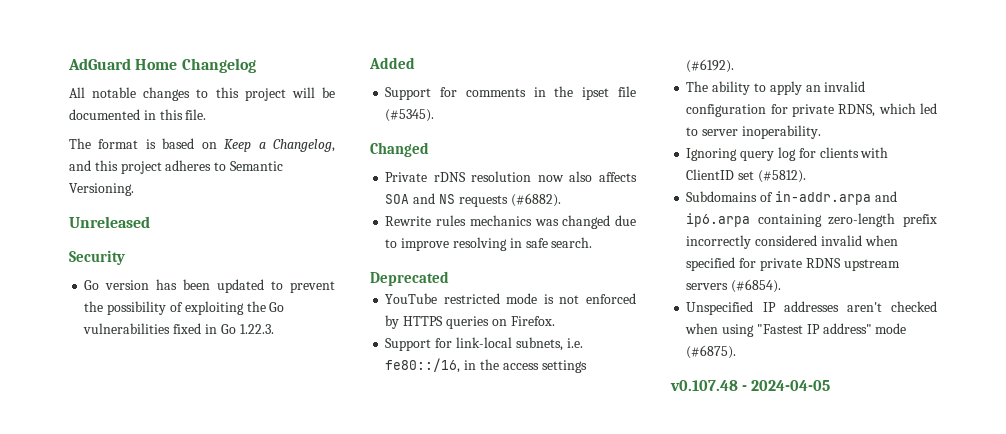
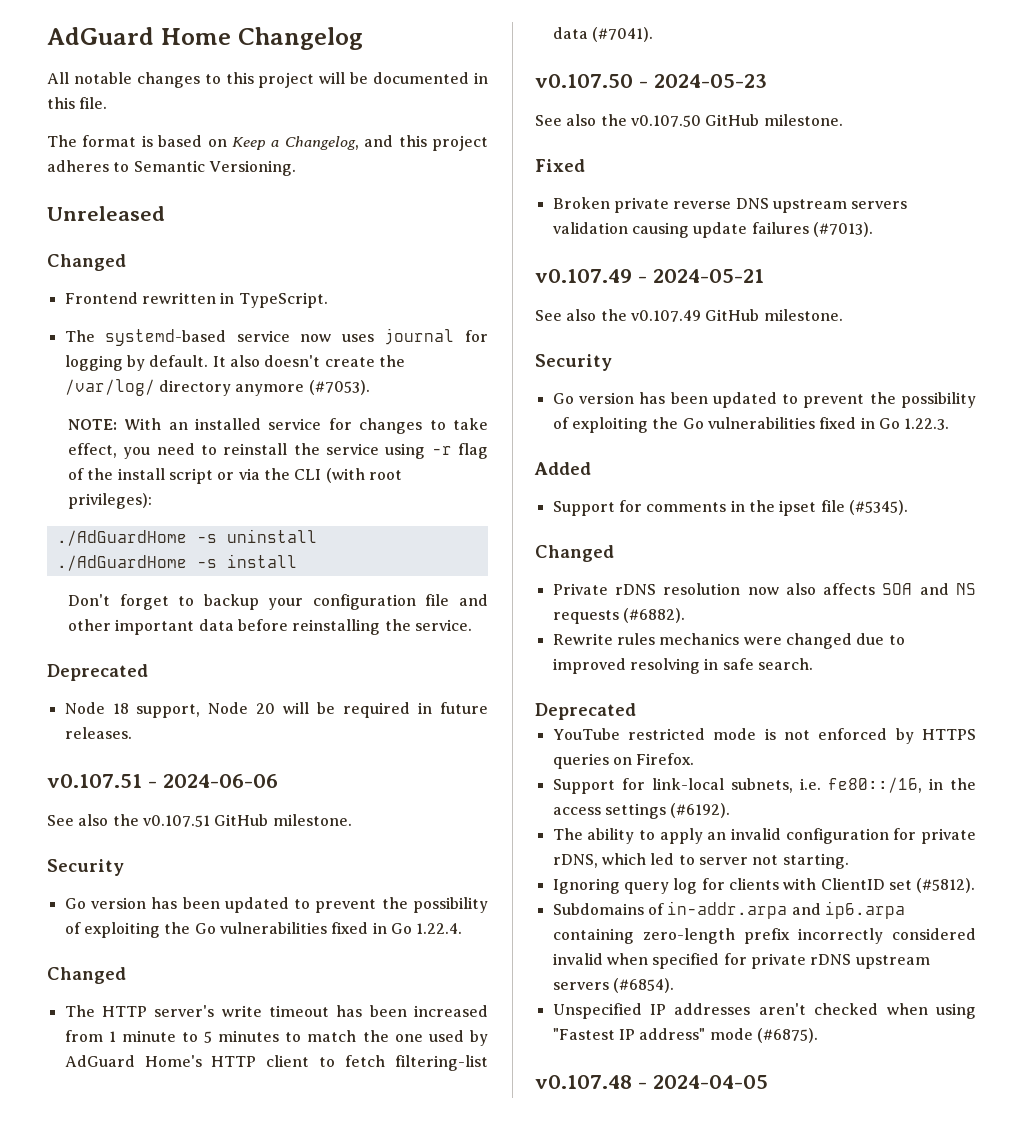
  Unreleased
+ Changed
+ Frontend rewritten in TypeScript.
+ The systemd-based service now uses journal for logging by default. It also doesn't create the /var/log/ directory anymore (#7053).
+ NOTE: With an installed service for changes to take effect, you need to reinstall the service using -r flag of the install script or via the CLI (with root privileges):
+ ./AdGuardHome -s uninstall
+ ./AdGuardHome -s install
+ Don't forget to backup your configuration file and other important data before reinstalling the service.
+ Deprecated
+ Node 18 support, Node 20 will be required in future releases.
+ v0.107.51 - 2024-06-06
+ See also the v0.107.51 GitHub milestone.
+ Security
+ Go version has been updated to prevent the possibility of exploiting the Go vulnerabilities fixed in Go 1.22.4.
+ Changed
+ The HTTP server's write timeout has been increased from 1 minute to 5 minutes to match the one used by AdGuard Home's HTTP client to fetch filtering-list data (#7041).
+ v0.107.50 - 2024-05-23
+ See also the v0.107.50 GitHub milestone.
+ Fixed
+ Broken private reverse DNS upstream servers validation causing update failures (#7013).
+ v0.107.49 - 2024-05-21
+ See also the v0.107.49 GitHub milestone.
- Rewrite rules mechanics was changed due to improve resolving in safe search.
+ Rewrite rules mechanics were changed due to improved resolving in safe search.
- The ability to apply an invalid configuration for private RDNS, which led to server inoperability.
+ The ability to apply an invalid configuration for private rDNS, which led to server not starting.
- Subdomains of in-addr.arpa and ip6.arpa containing zero-length prefix incorrectly considered invalid when specified for private RDNS upstream servers (#6854).
+ Subdomains of in-addr.arpa and ip6.arpa containing zero-length prefix incorrectly considered invalid when specified for private rDNS upstream servers (#6854).

